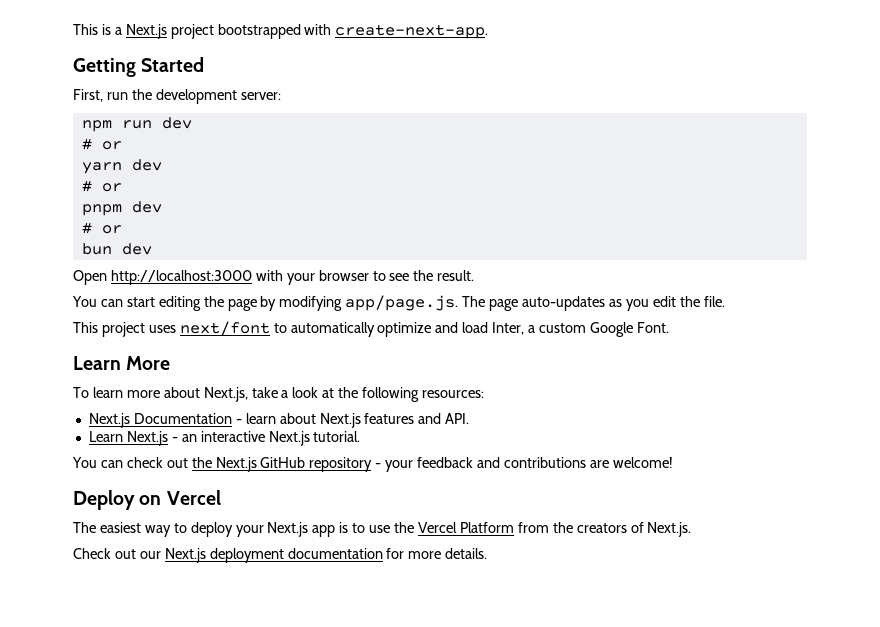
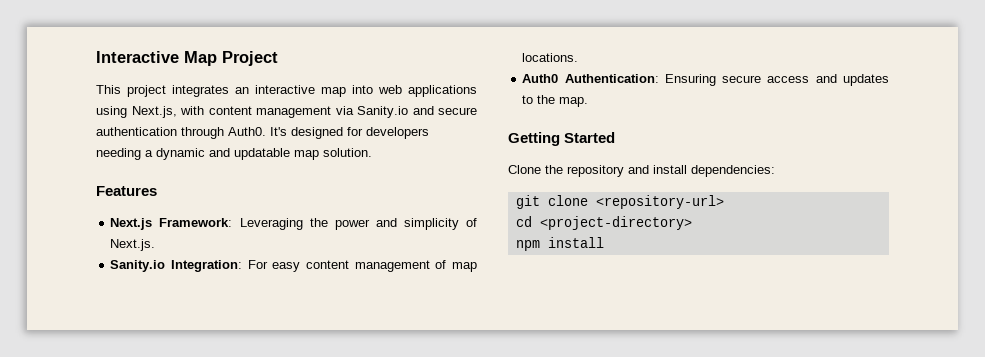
- This is a Next.js project bootstrapped with create-next-app.
+ Interactive Map Project
+ This project integrates an interactive map into web applications using Next.js, with content management via Sanity.io and secure authentication through Auth0. It's designed for developers needing a dynamic and updatable map solution.
+ Features
+ Next.js Framework: Leveraging the power and simplicity of Next.js.
+ Sanity.io Integration: For easy content management of map locations.
+ Auth0 Authentication: Ensuring secure access and updates to the map.
  Getting Started
- First, run the development server:
- npm run dev
- # or
- yarn dev
- # or
- pnpm dev
- # or
- bun dev
- Open http://localhost:3000 with your browser to see the result.
- You can start editing the page by modifying app/page.js. The page auto-updates as you edit the file.
- This project uses next/font to automatically optimize and load Inter, a custom Google Font.
- Learn More
- To learn more about Next.js, take a look at the following resources:
- Next.js Documentation - learn about Next.js features and API.
- Learn Next.js - an interactive Next.js tutorial.
- You can check out the Next.js GitHub repository - your feedback and contributions are welcome!
- Deploy on Vercel
- The easiest way to deploy your Next.js app is to use the Vercel Platform from the creators of Next.js.
- Check out our Next.js deployment documentation for more details.
+ Clone the repository and install dependencies:
+ git clone <repository-url>
+ cd <project-directory>
+ npm install

